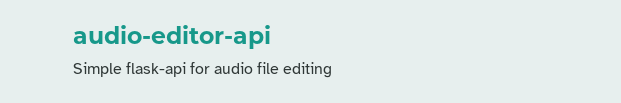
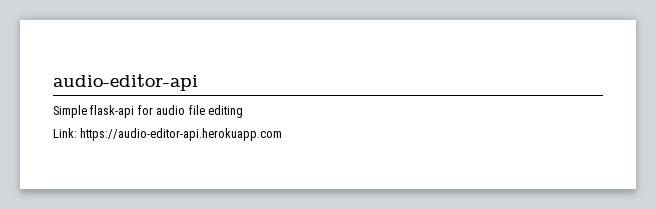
+ Link: https://audio-editor-api.herokuapp.com

